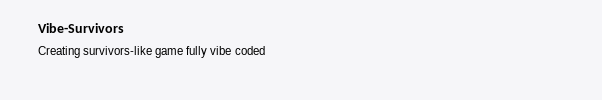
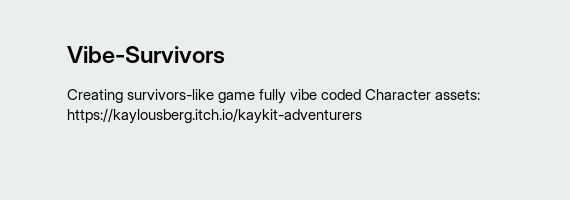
- Creating survivors-like game fully vibe coded
+ Creating survivors-like game fully vibe coded Character assets: https://kaylousberg.itch.io/kaykit-adventurers

